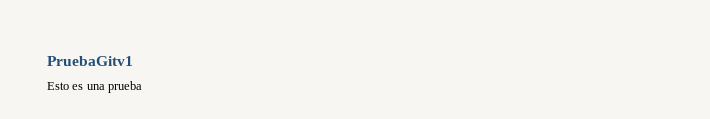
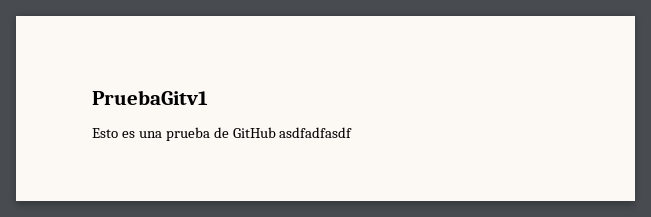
- Esto es una prueba
+ Esto es una prueba de GitHub asdfadfasdf

